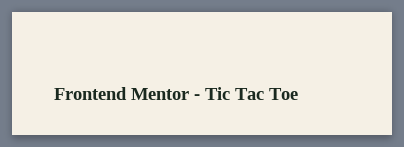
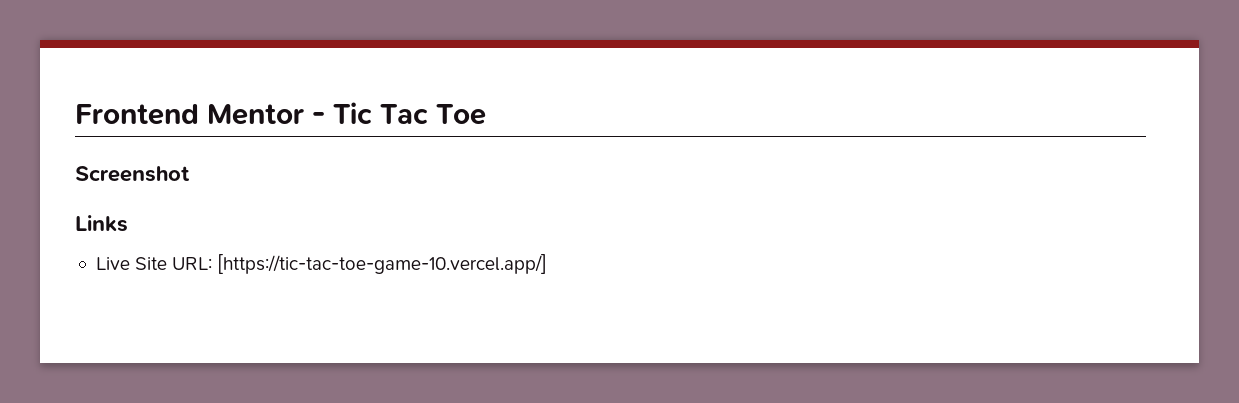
+ Screenshot
+ Links
+ Live Site URL: [https://tic-tac-toe-game-10.vercel.app/]

